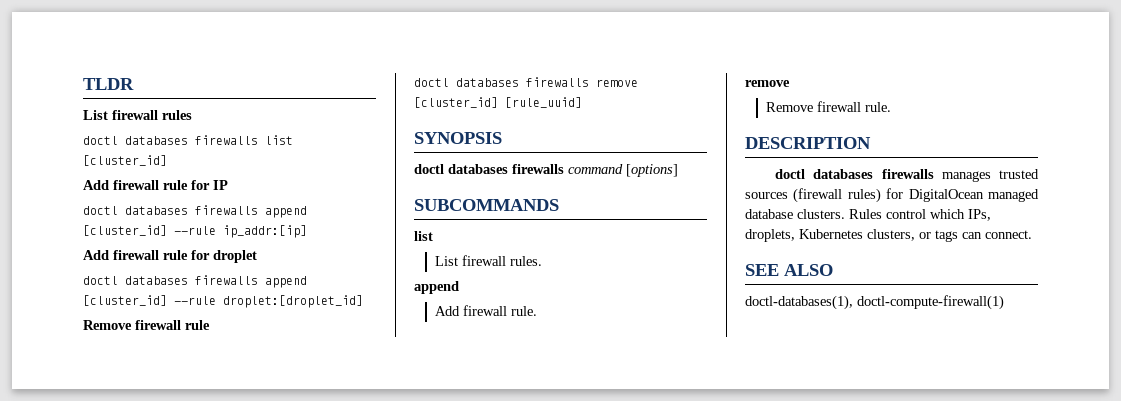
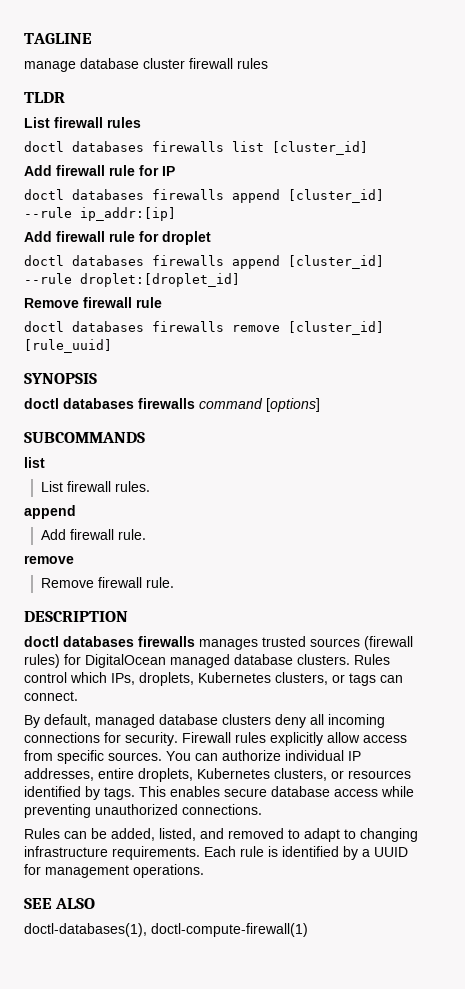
+ TAGLINE
+ manage database cluster firewall rules
+ By default, managed database clusters deny all incoming connections for security. Firewall rules explicitly allow access from specific sources. You can authorize individual IP addresses, entire droplets, Kubernetes clusters, or resources identified by tags. This enables secure database access while preventing unauthorized connections.
+ Rules can be added, listed, and removed to adapt to changing infrastructure requirements. Each rule is identified by a UUID for management operations.

